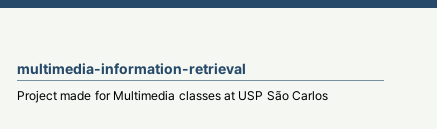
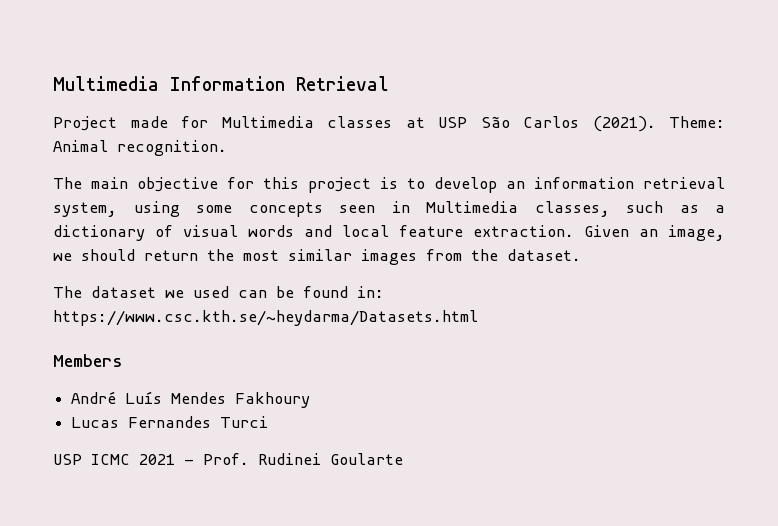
- multimedia-information-retrieval
+ Multimedia Information Retrieval
- Project made for Multimedia classes at USP São Carlos
+ Project made for Multimedia classes at USP São Carlos (2021). Theme: Animal recognition.
+ The main objective for this project is to develop an information retrieval system, using some concepts seen in Multimedia classes, such as a dictionary of visual words and local feature extraction. Given an image, we should return the most similar images from the dataset.
+ The dataset we used can be found in: https://www.csc.kth.se/~heydarma/Datasets.html
+ Members
+ André Luís Mendes Fakhoury
+ Lucas Fernandes Turci
+ USP ICMC 2021 - Prof. Rudinei Goularte

